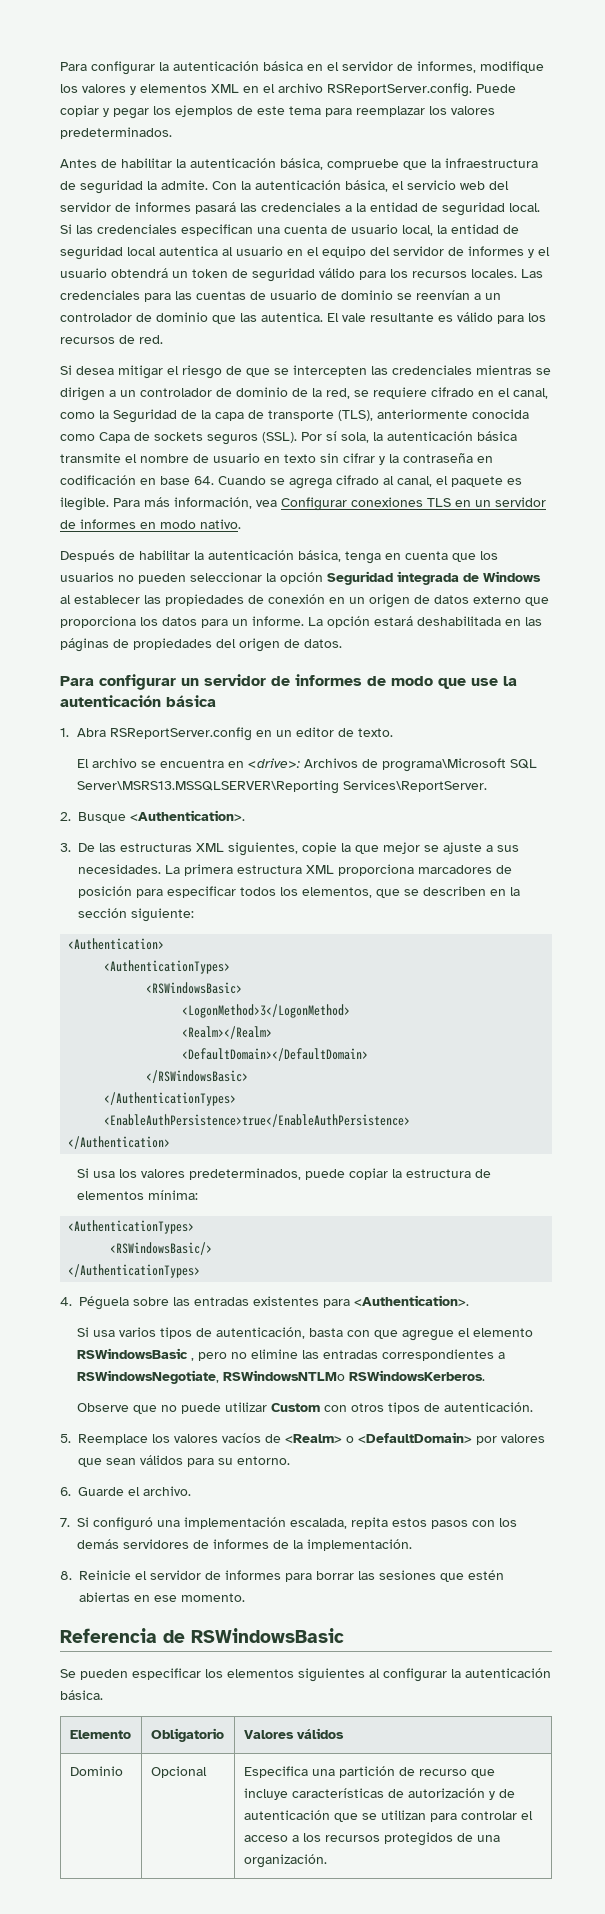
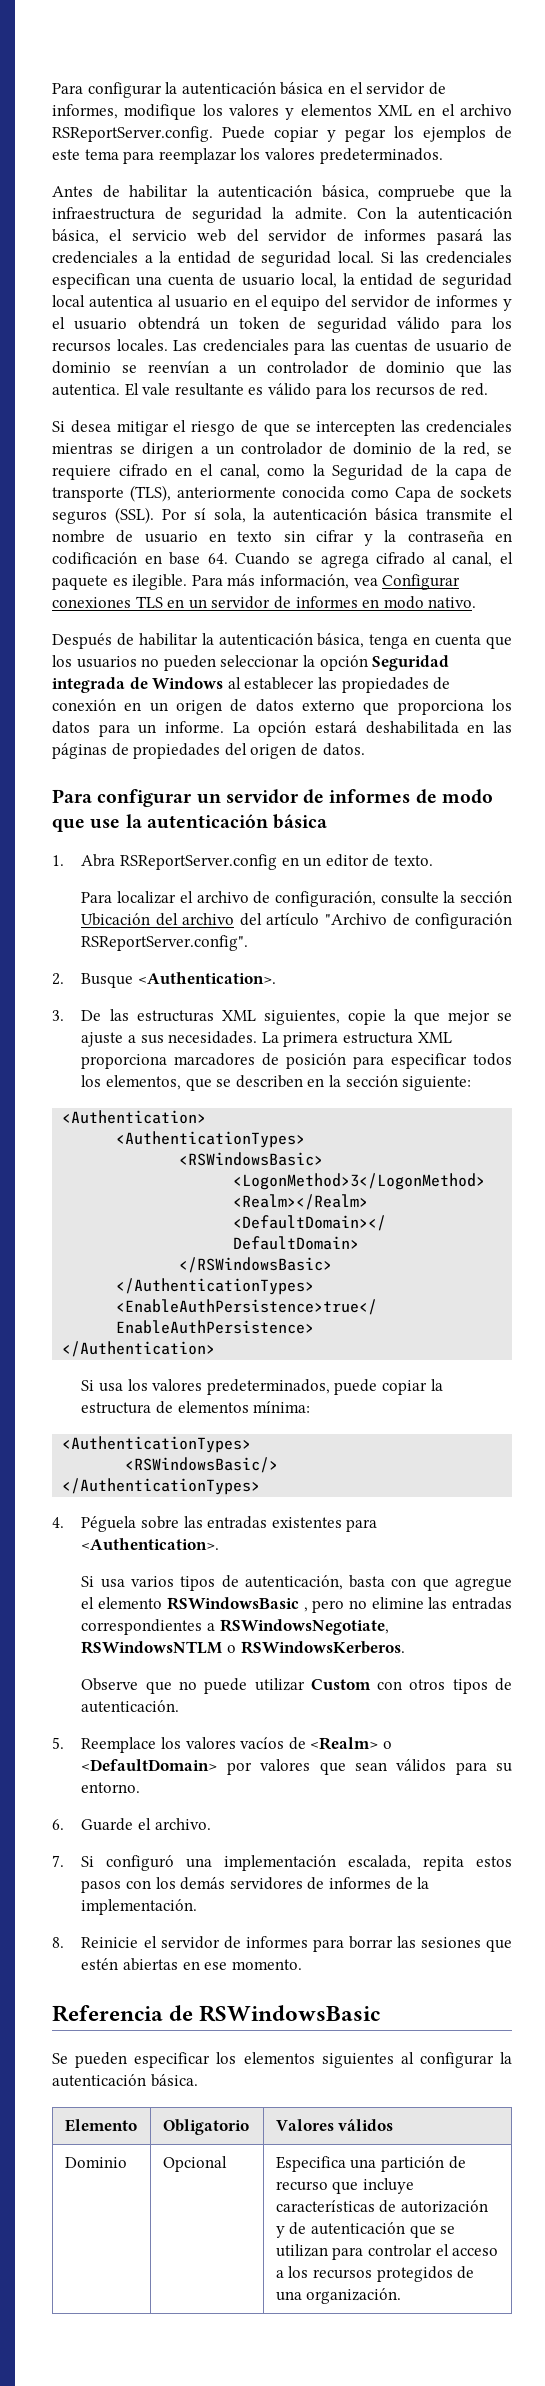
- El archivo se encuentra en <drive>: Archivos de programa\Microsoft SQL Server\MSRS13.MSSQLSERVER\Reporting Services\ReportServer.
+ Para localizar el archivo de configuración, consulte la sección Ubicación del archivo del artículo "Archivo de configuración RSReportServer.config".
- Si usa varios tipos de autenticación, basta con que agregue el elemento RSWindowsBasic , pero no elimine las entradas correspondientes a RSWindowsNegotiate, RSWindowsNTLMo RSWindowsKerberos.
+ Si usa varios tipos de autenticación, basta con que agregue el elemento RSWindowsBasic , pero no elimine las entradas correspondientes a RSWindowsNegotiate, RSWindowsNTLM o RSWindowsKerberos.

